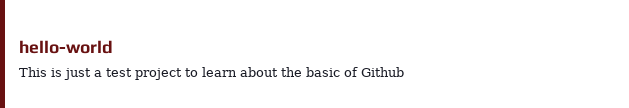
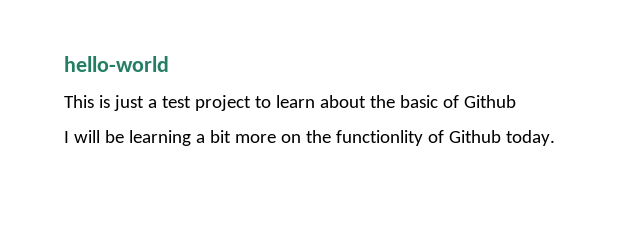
+ I will be learning a bit more on the functionlity of Github today.

